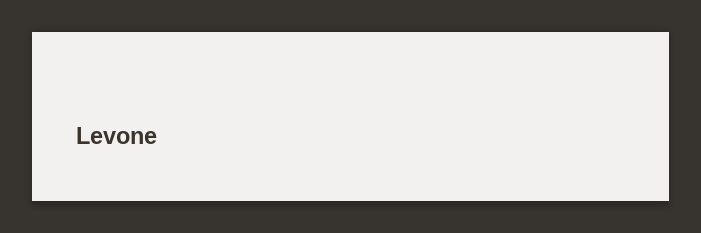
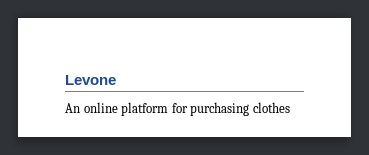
+ An online platform for purchasing clothes

